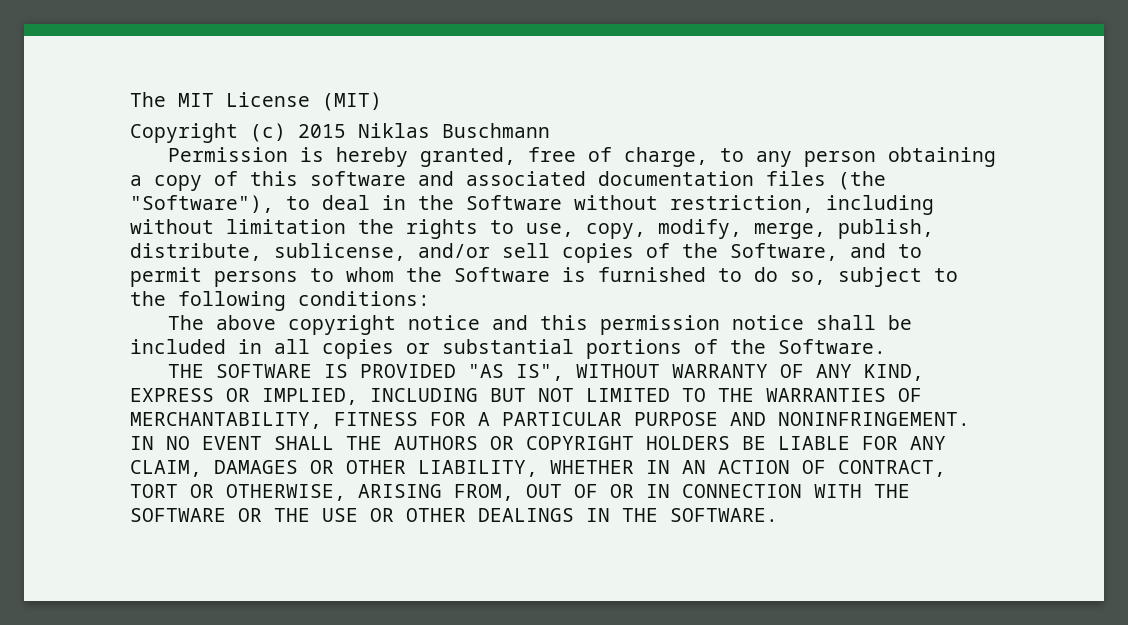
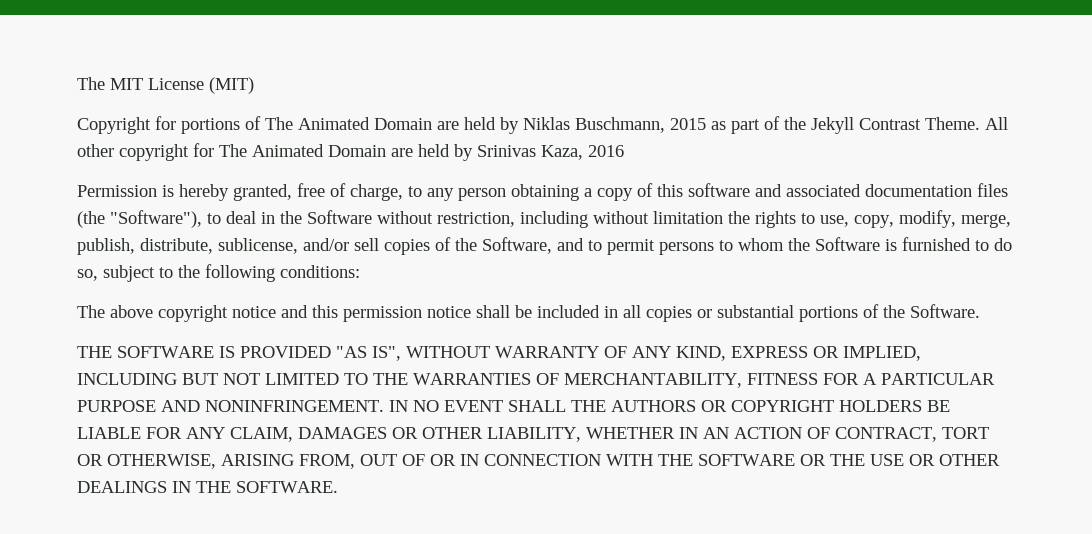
- Copyright (c) 2015 Niklas Buschmann
+ Copyright for portions of The Animated Domain are held by Niklas Buschmann, 2015 as part of the Jekyll Contrast Theme. All other copyright for The Animated Domain are held by Srinivas Kaza, 2016

